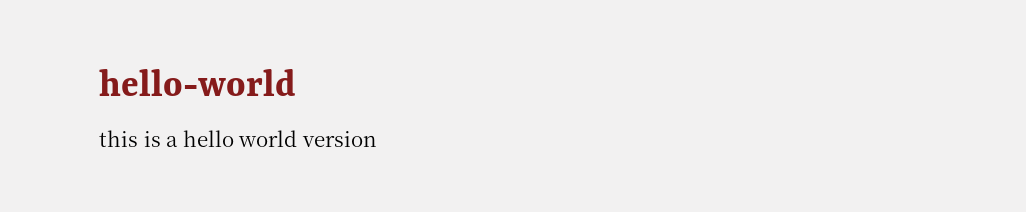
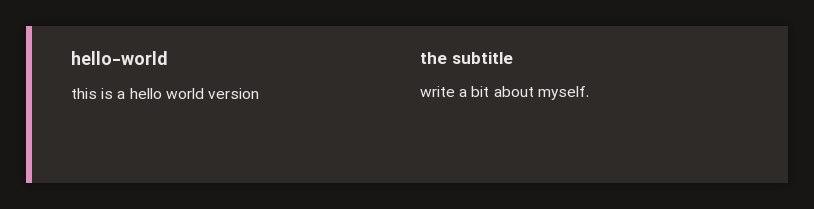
+ the subtitle
+ write a bit about myself.

